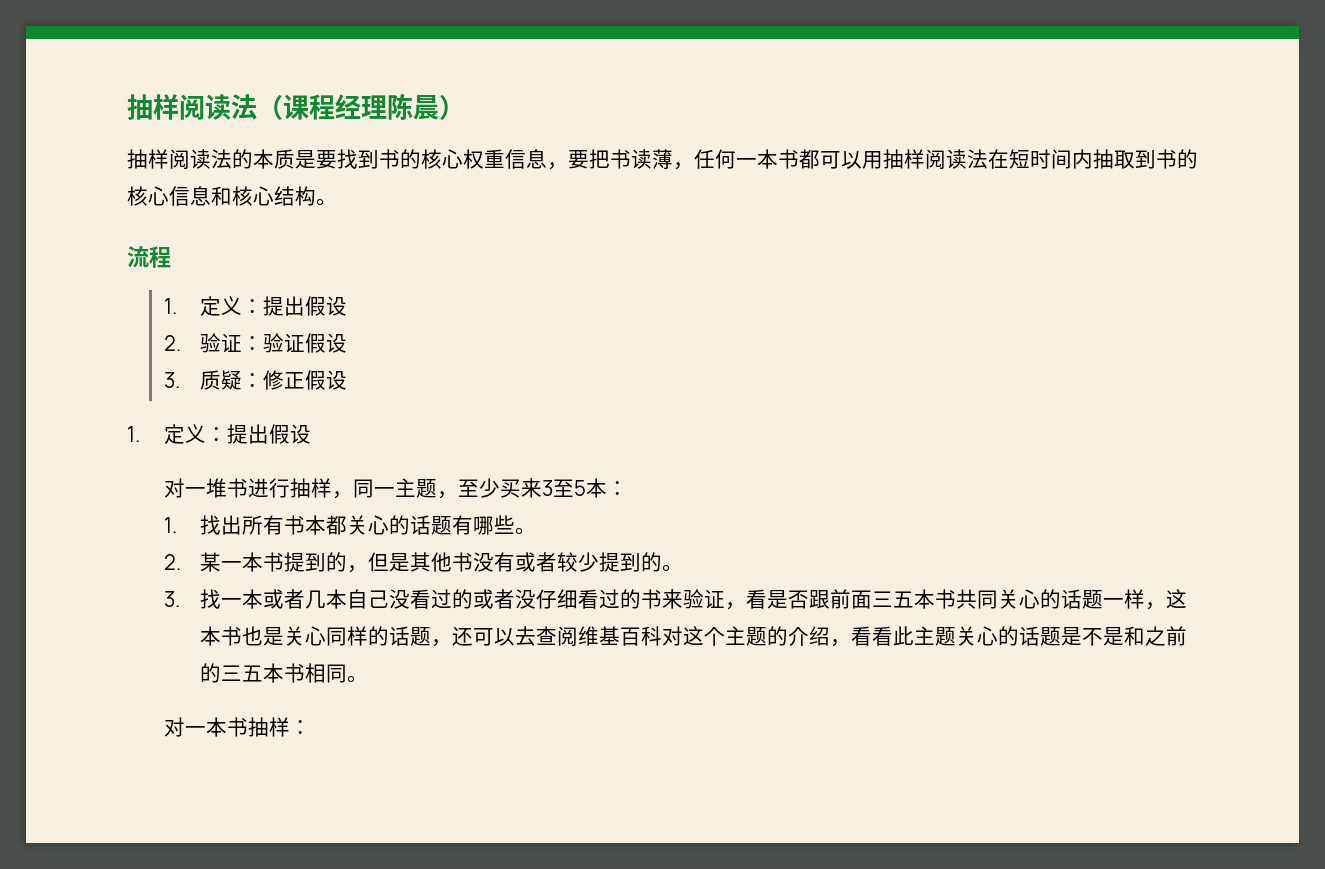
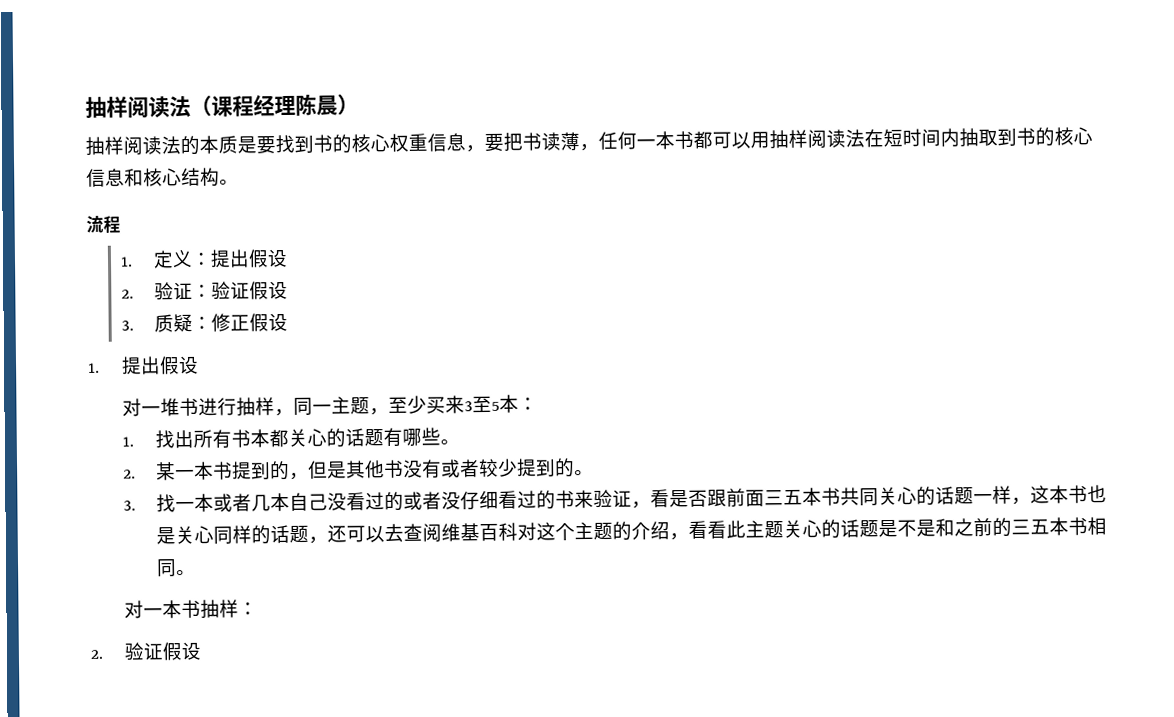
  3.质疑：修正假设
- 1.定义：提出假设
+ 1.提出假设
+ 2.验证假设

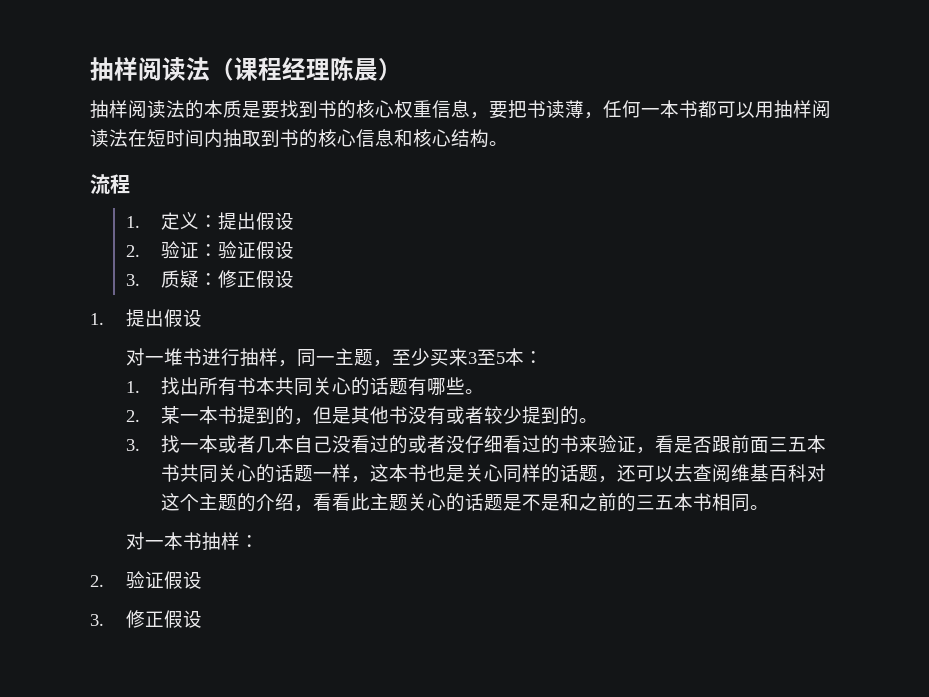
- 1.找出所有书本都关心的话题有哪些。
+ 1.找出所有书本共同关心的话题有哪些。
+ 3.修正假设

